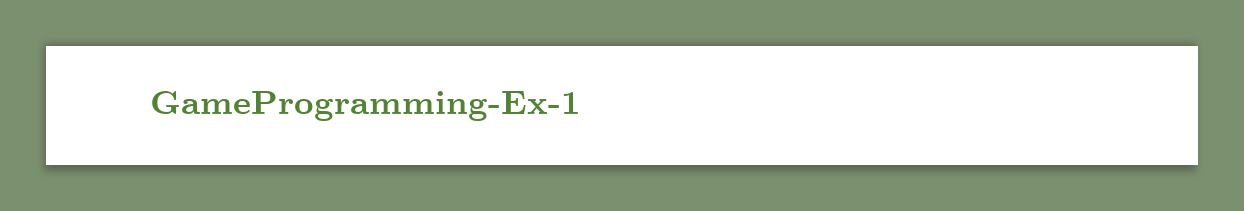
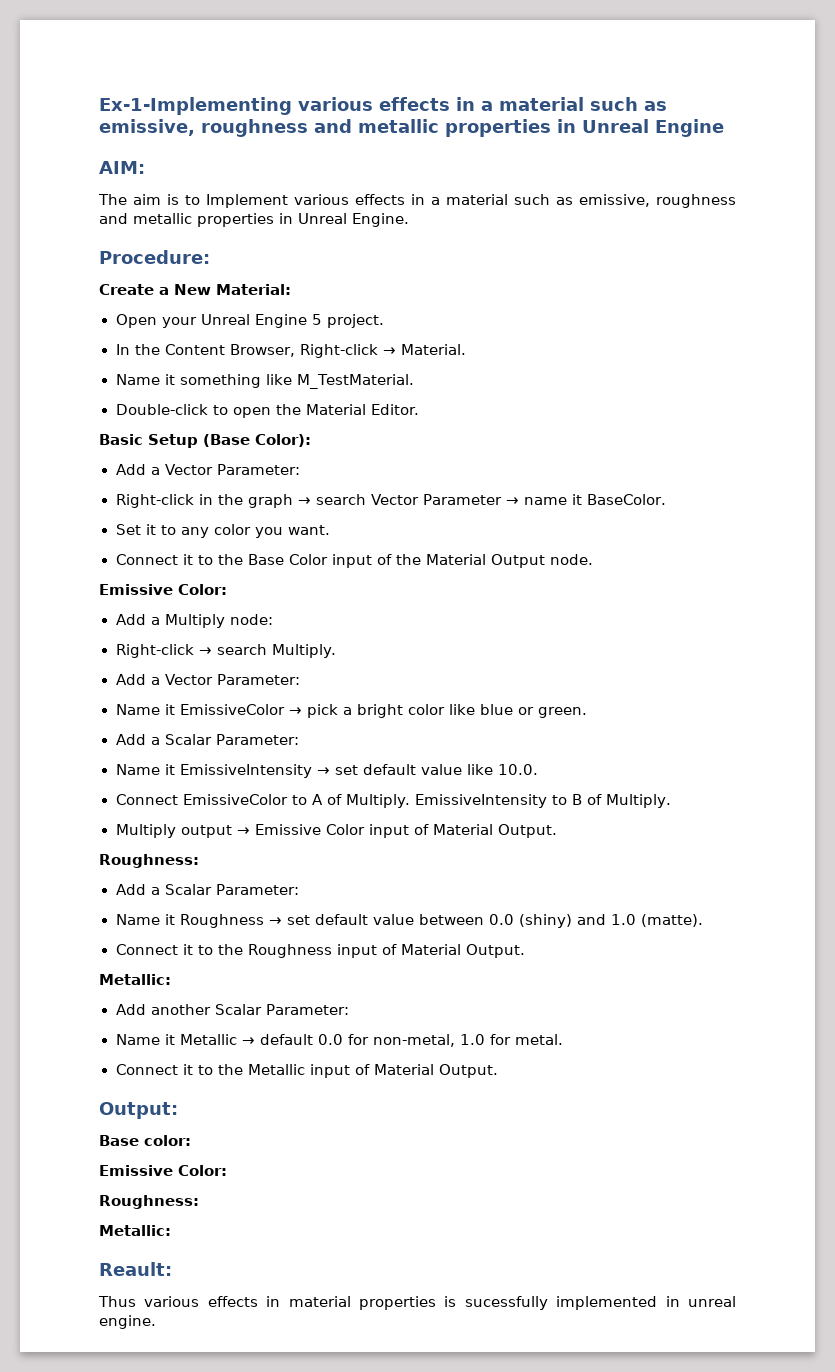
- GameProgramming-Ex-1
+ Ex-1-Implementing various effects in a material such as emissive, roughness and metallic properties in Unreal Engine
+ AIM:
+ The aim is to Implement various effects in a material such as emissive, roughness and metallic properties in Unreal Engine.
+ Procedure:
+ Create a New Material:
+ Open your Unreal Engine 5 project.
+ In the Content Browser, Right-click → Material.
+ Name it something like M_TestMaterial.
+ Double-click to open the Material Editor.
+ Basic Setup (Base Color):
+ Add a Vector Parameter:
+ Right-click in the graph → search Vector Parameter → name it BaseColor.
+ Set it to any color you want.
+ Connect it to the Base Color input of the Material Output node.
+ Emissive Color:
+ Add a Multiply node:
+ Right-click → search Multiply.
+ Add a Vector Parameter:
+ Name it EmissiveColor → pick a bright color like blue or green.
+ Add a Scalar Parameter:
+ Name it EmissiveIntensity → set default value like 10.0.
+ Connect EmissiveColor to A of Multiply. EmissiveIntensity to B of Multiply.
+ Multiply output → Emissive Color input of Material Output.
+ Roughness:
+ Add a Scalar Parameter:
+ Name it Roughness → set default value between 0.0 (shiny) and 1.0 (matte).
+ Connect it to the Roughness input of Material Output.
+ Metallic:
+ Add another Scalar Parameter:
+ Name it Metallic → default 0.0 for non-metal, 1.0 for metal.
+ Connect it to the Metallic input of Material Output.
+ Output:
+ Base color:
+ Emissive Color:
+ Roughness:
+ Metallic:
+ Reault:
+ Thus various effects in material properties is sucessfully implemented in unreal engine.

